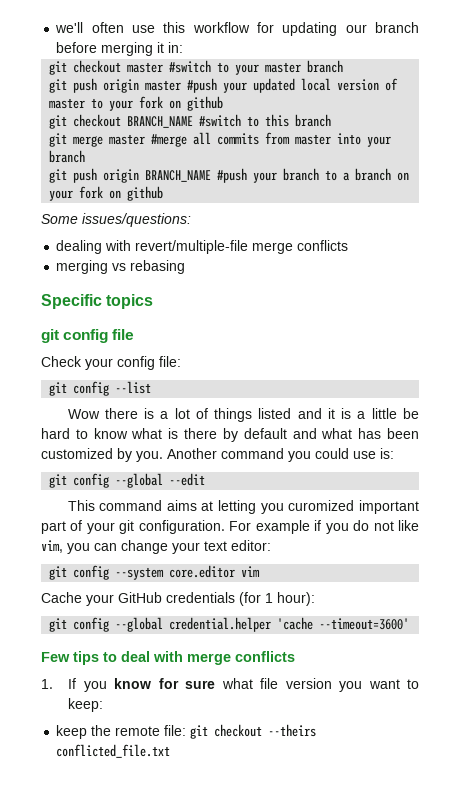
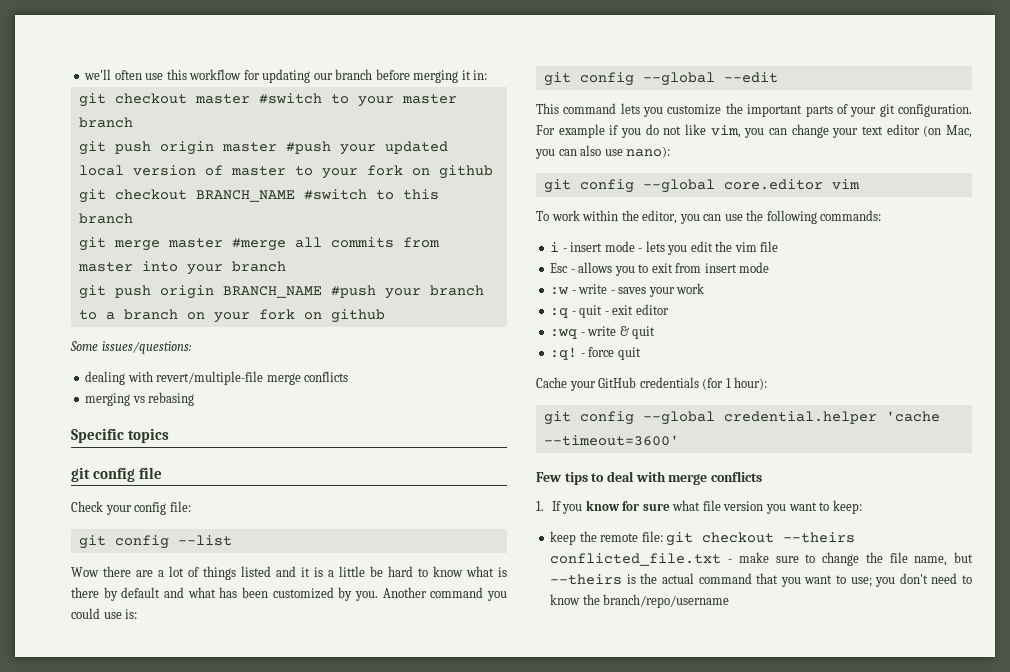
- Wow there is a lot of things listed and it is a little be hard to know what is there by default and what has been customized by you.
+ Wow there are a lot of things listed and it is a little be hard to know what is there by default and what has been customized by you.
- This command aims at letting you curomized important part of your git configuration.
+ This command lets you customize the important parts of your git configuration.
- For example if you do not like vim, you can change your text editor:
- git config --system core.editor vim
+ For example if you do not like vim, you can change your text editor (on Mac, you can also use nano):
+ git config --global core.editor vim
+ To work within the editor, you can use the following commands:
+ i - insert mode - lets you edit the vim file
+ Esc - allows you to exit from insert mode
+ :w - write - saves your work
+ :q - quit - exit editor
+ :wq - write & quit
+ :q! - force quit
- keep the remote file: git checkout --theirs conflicted_file.txt
+ keep the remote file: git checkout --theirs conflicted_file.txt - make sure to change the file name, but --theirs is the actual command that you want to use; you don't need to know the branch/repo/username

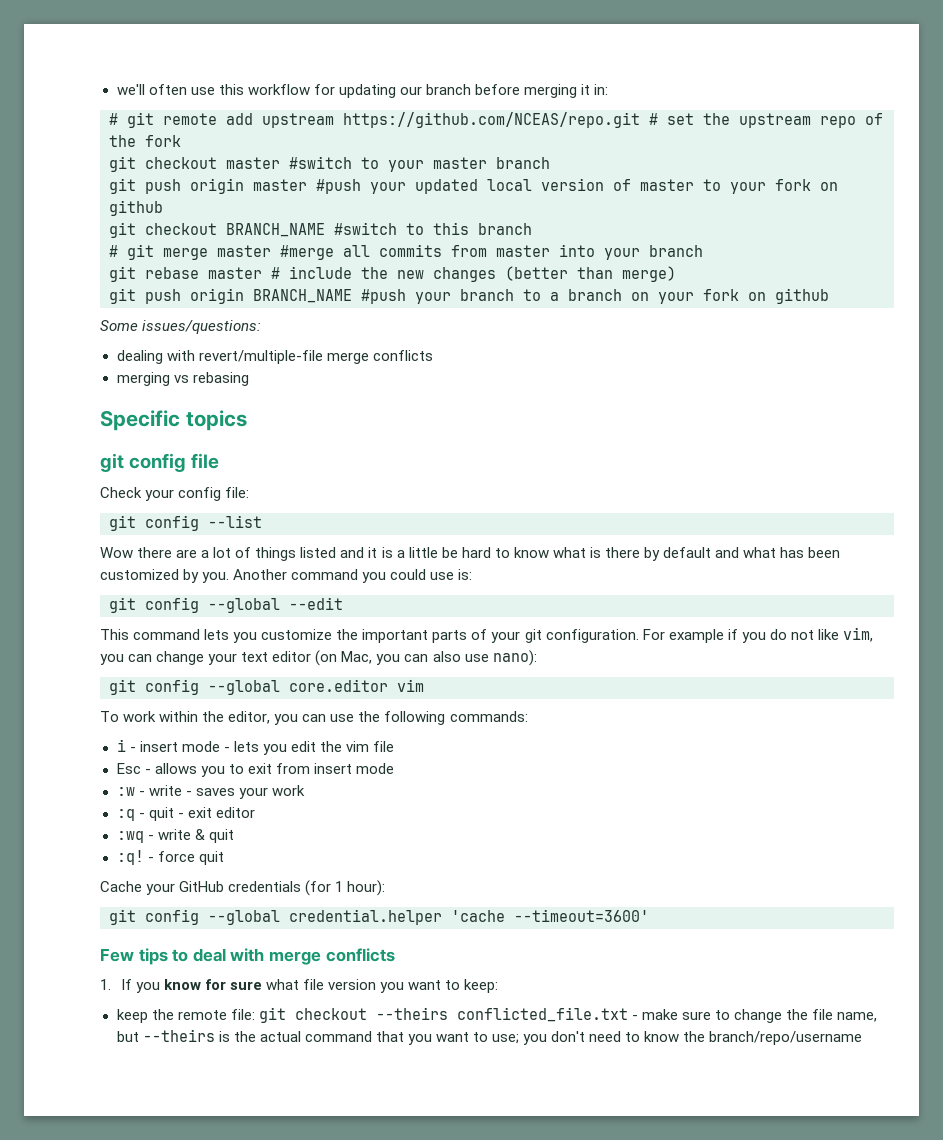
+ # git remote add upstream https://github.com/NCEAS/repo.git # set the upstream repo of the fork
- git merge master #merge all commits from master into your branch
+ # git merge master #merge all commits from master into your branch
+ git rebase master # include the new changes (better than merge)

